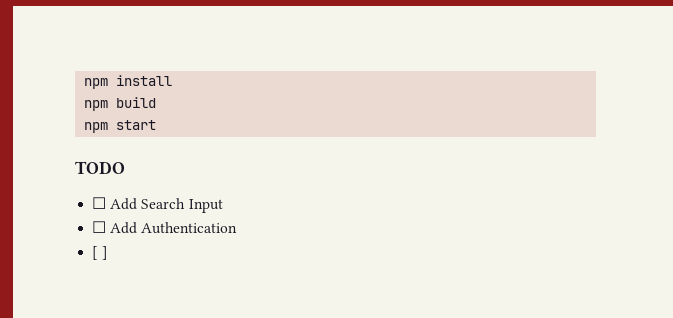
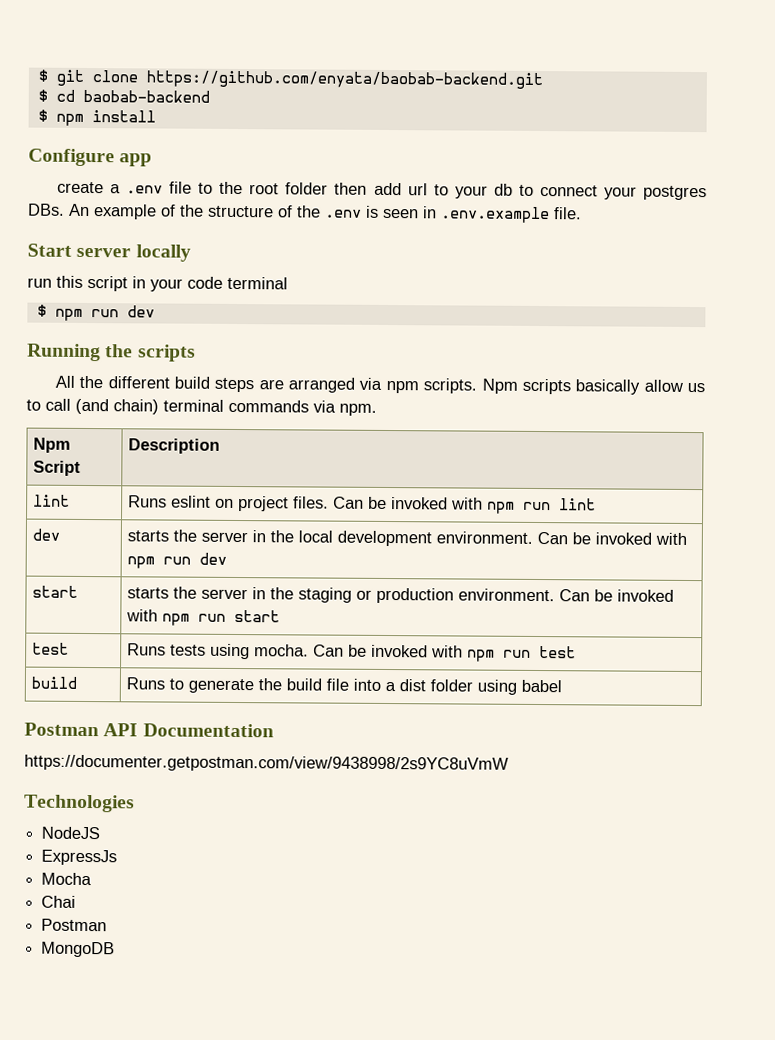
- npm install
- npm build
- npm start
- TODO
- ☐ Add Search Input
- ☐ Add Authentication
- [ ]
+ $ git clone https://github.com/enyata/baobab-backend.git
+ $ cd baobab-backend
+ $ npm install
+ Configure app
+ create a .env file to the root folder then add url to your db to connect your postgres DBs. An example of the structure of the .env is seen in .env.example file.
+ Start server locally
+ run this script in your code terminal
+ $ npm run dev
+ Running the scripts
+ All the different build steps are arranged via npm scripts. Npm scripts basically allow us to call (and chain) terminal commands via npm.
+ Npm Script | Description
+ lint | Runs eslint on project files. Can be invoked with npm run lint
+ dev | starts the server in the local development environment. Can be invoked with npm run dev
+ start | starts the server in the staging or production environment. Can be invoked with npm run start
+ test | Runs tests using mocha. Can be invoked with npm run test
+ build | Runs to generate the build file into a dist folder using babel
+ Postman API Documentation
+ https://documenter.getpostman.com/view/9438998/2s9YC8uVmW
+ Technologies
+ NodeJS
+ ExpressJs
+ Mocha
+ Chai
+ Postman
+ MongoDB

